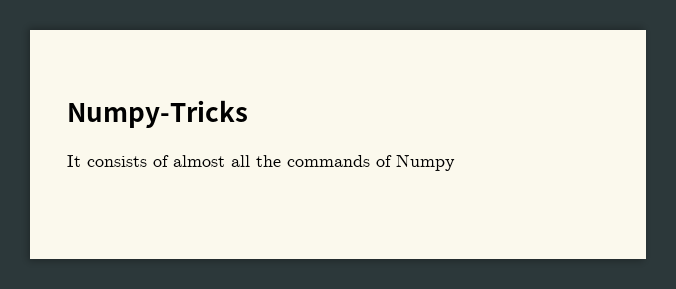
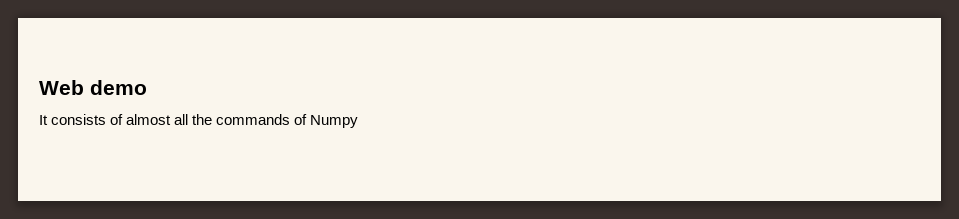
- Numpy-Tricks
+ Web demo

